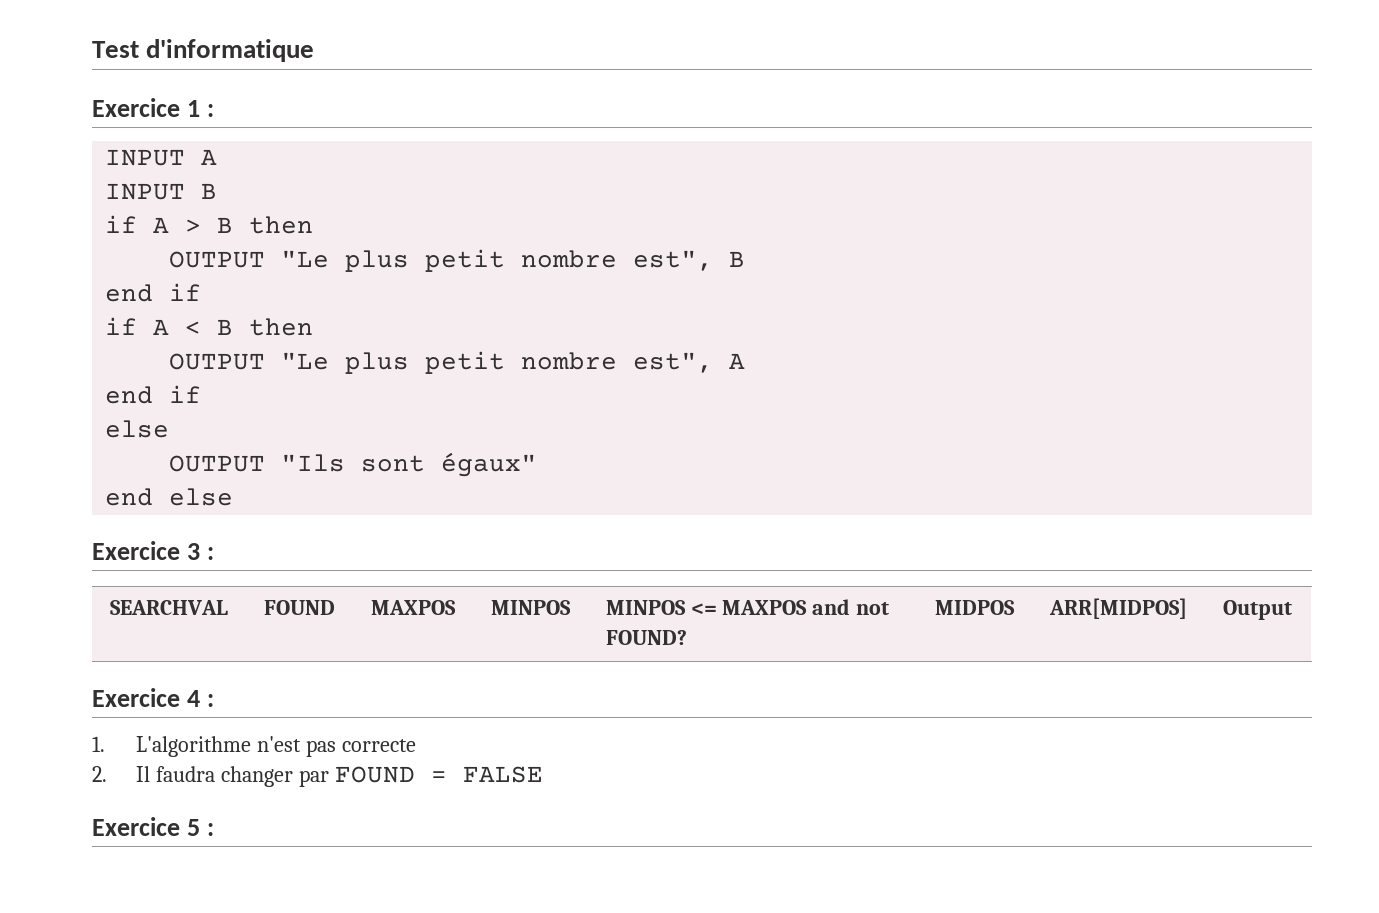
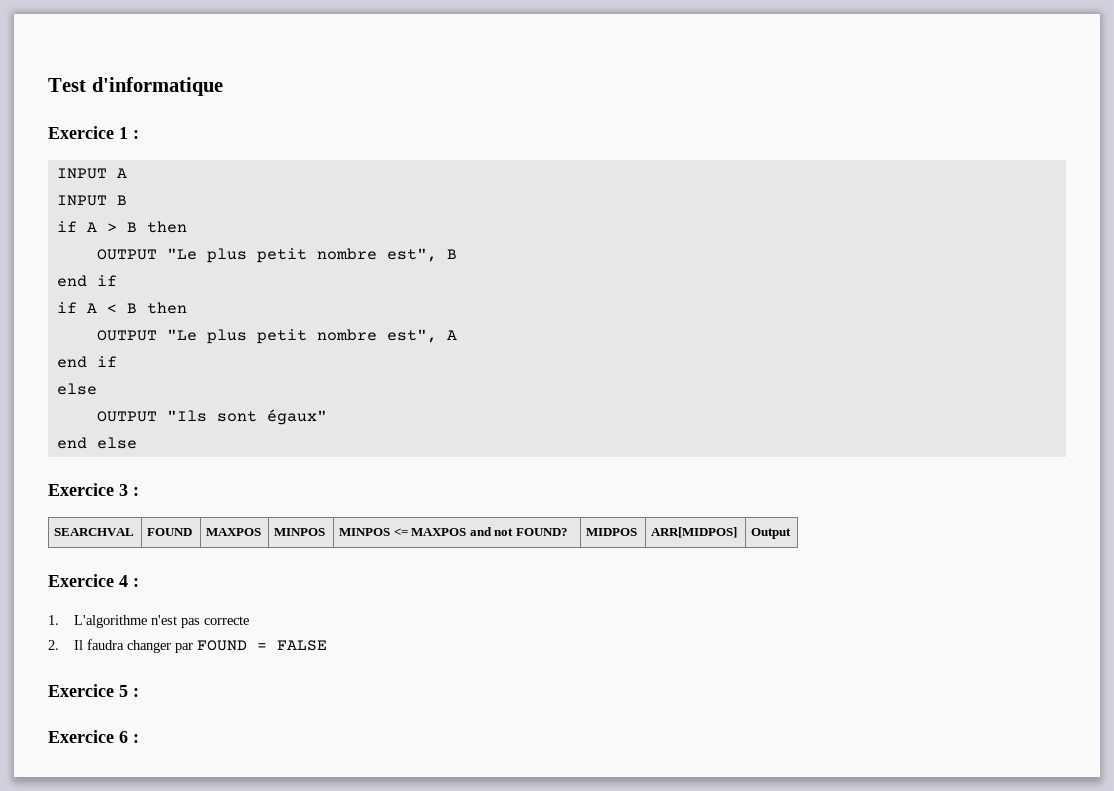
+ Exercice 6 :

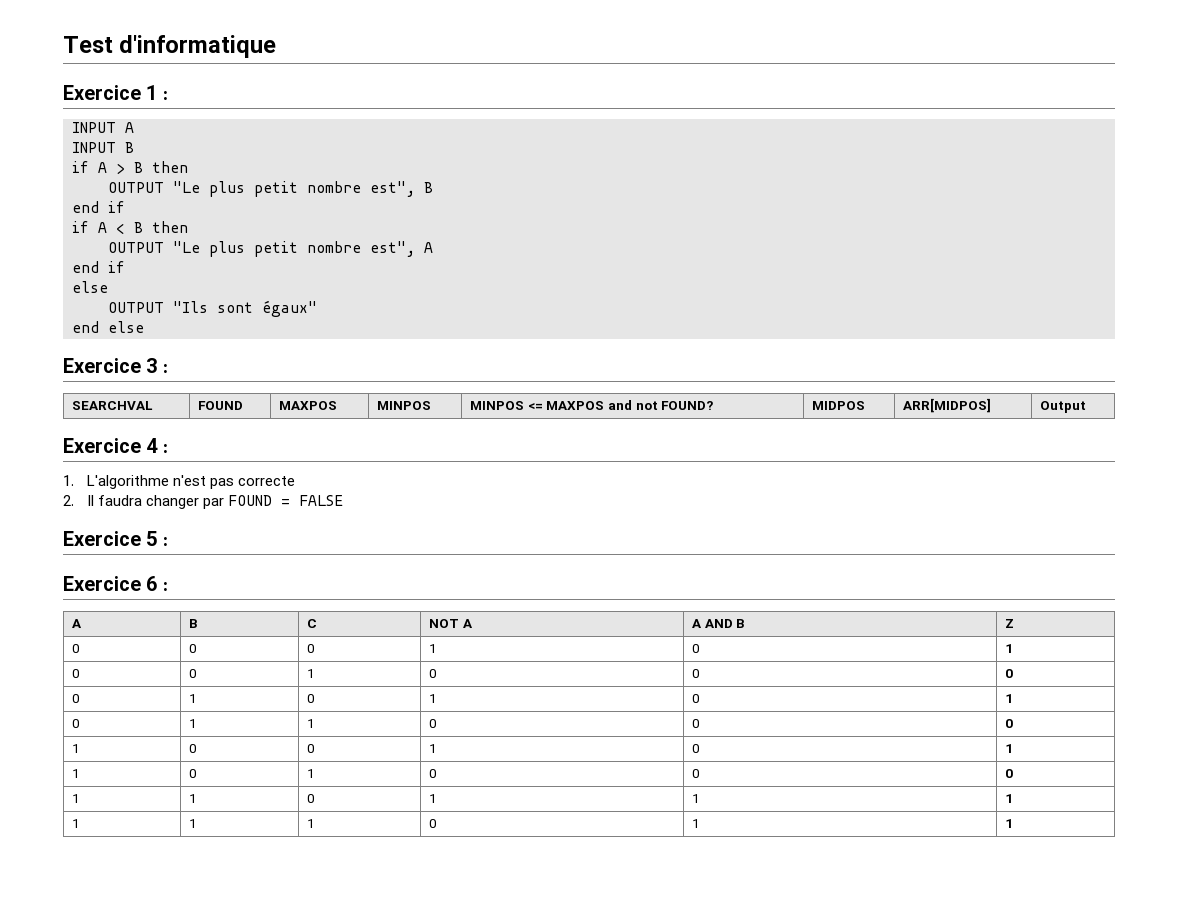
+ A | B | C | NOT A | A AND B | Z
+ 0 | 0 | 0 | 1 | 0 | 1
+ 0 | 0 | 1 | 0 | 0 | 0
+ 0 | 1 | 0 | 1 | 0 | 1
+ 0 | 1 | 1 | 0 | 0 | 0
+ 1 | 0 | 0 | 1 | 0 | 1
+ 1 | 0 | 1 | 0 | 0 | 0
+ 1 | 1 | 0 | 1 | 1 | 1
+ 1 | 1 | 1 | 0 | 1 | 1

